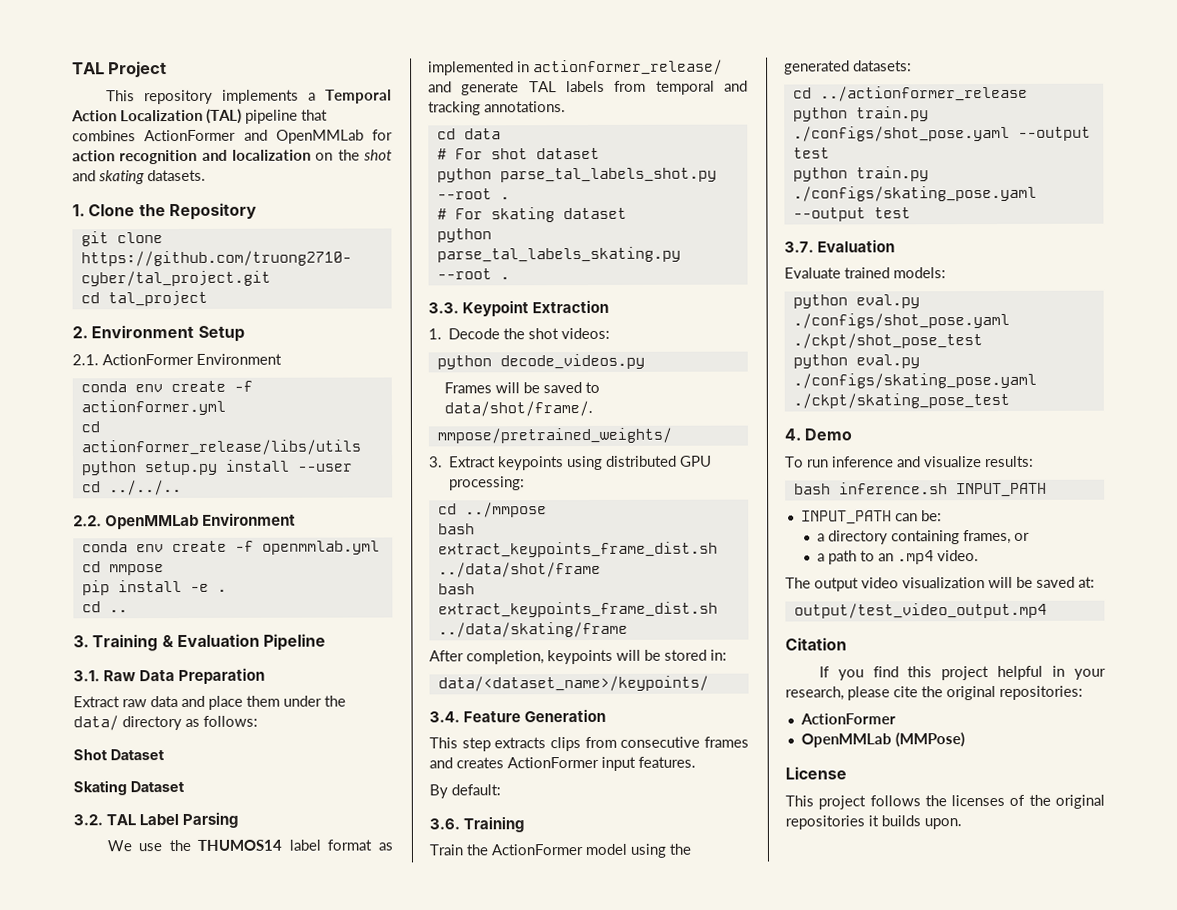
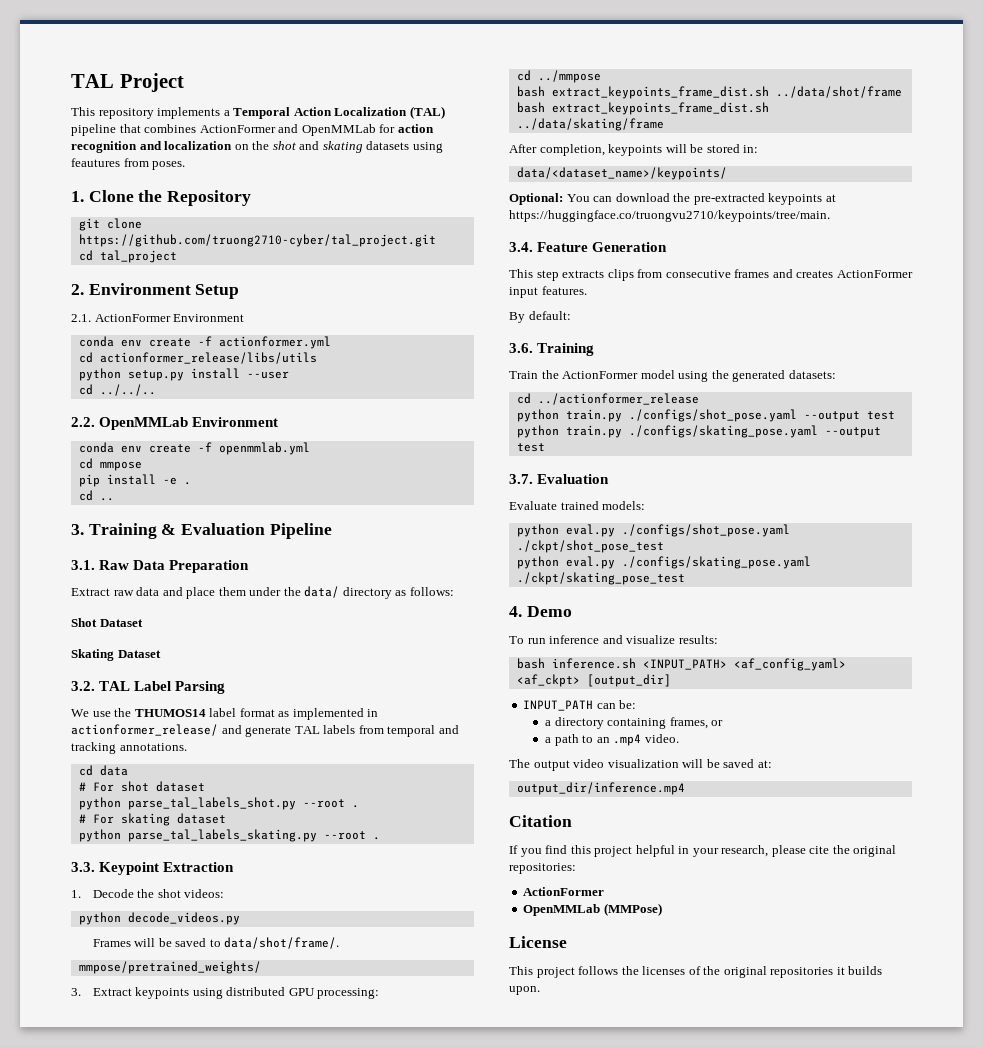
- This repository implements a Temporal Action Localization (TAL) pipeline that combines ActionFormer and OpenMMLab for action recognition and localization on the shot and skating datasets.
+ This repository implements a Temporal Action Localization (TAL) pipeline that combines ActionFormer and OpenMMLab for action recognition and localization on the shot and skating datasets using feautures from poses.
+ Optional: You can download the pre-extracted keypoints at https://huggingface.co/truongvu2710/keypoints/tree/main.
- bash inference.sh INPUT_PATH
+ bash inference.sh <INPUT_PATH> <af_config_yaml> <af_ckpt> [output_dir]
- output/test_video_output.mp4
+ output_dir/inference.mp4

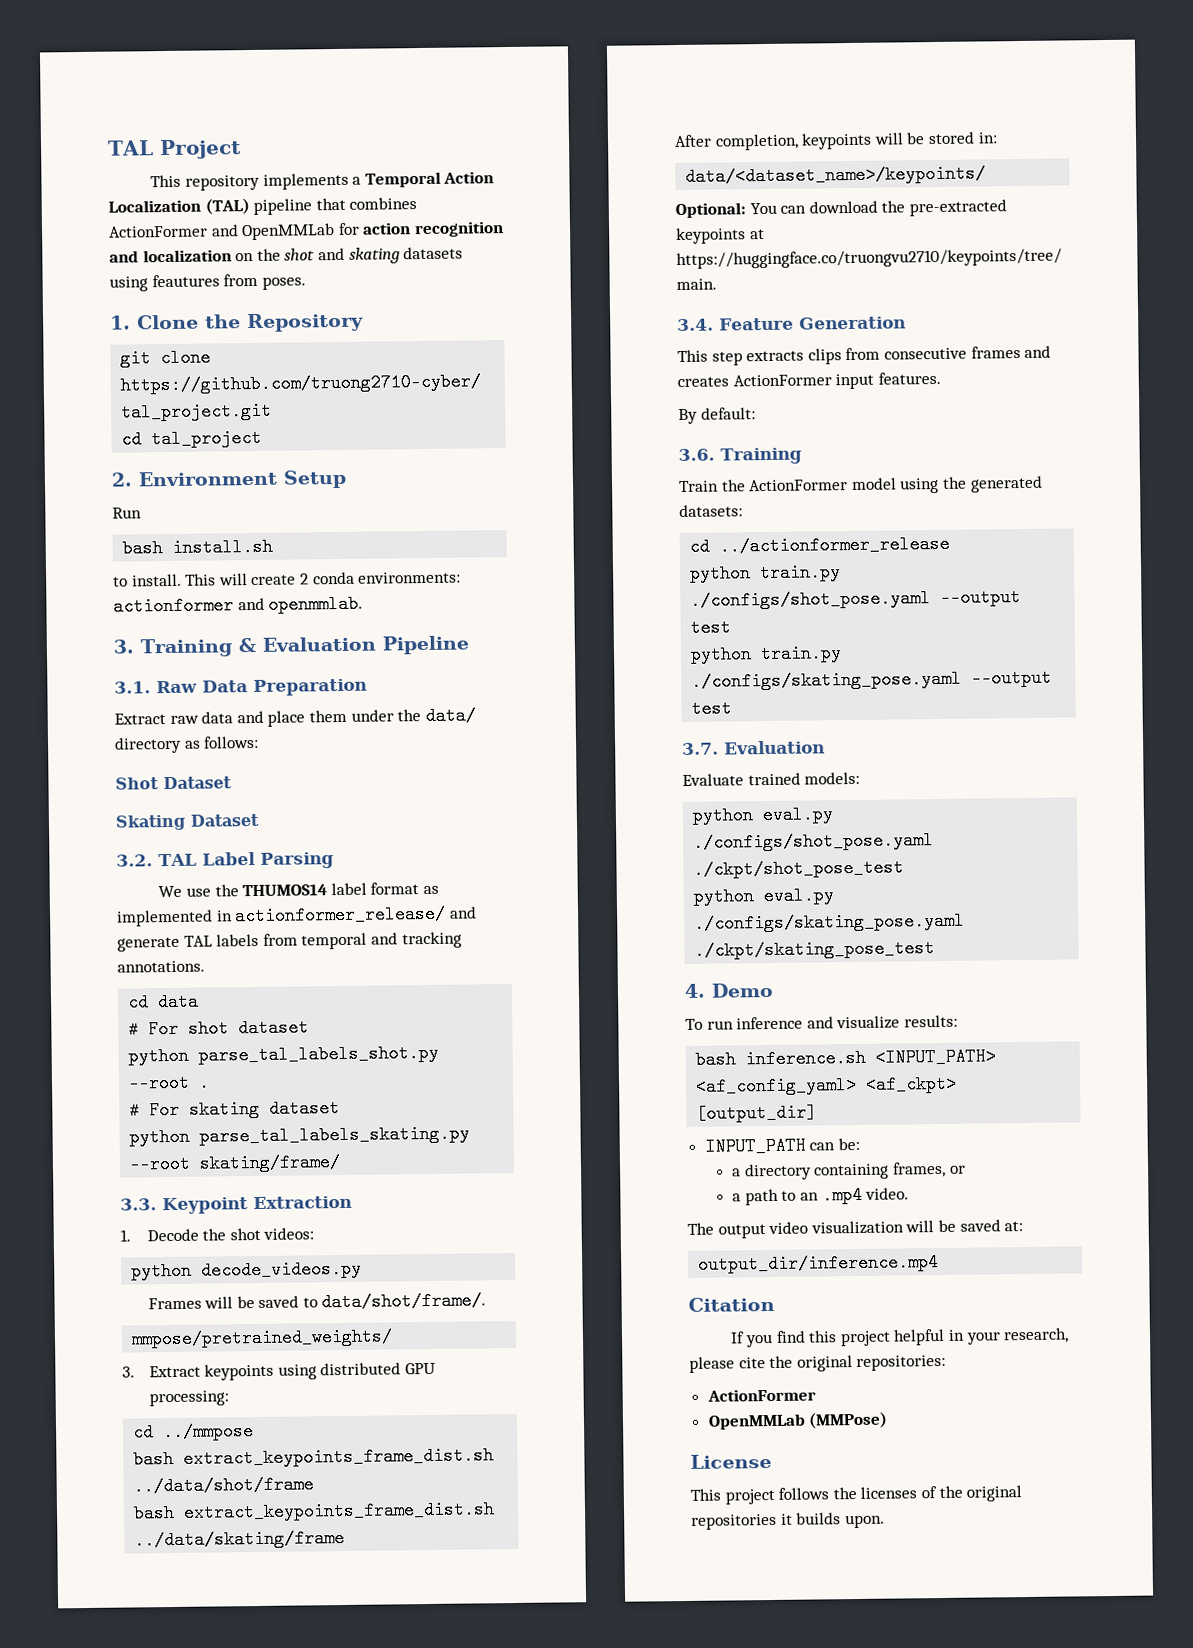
- 2.1. ActionFormer Environment
- conda env create -f actionformer.yml
- cd actionformer_release/libs/utils
- python setup.py install --user
- cd ../../..
- 2.2. OpenMMLab Environment
- conda env create -f openmmlab.yml
- cd mmpose
- pip install -e .
- cd ..
+ Run
+ bash install.sh
+ to install. This will create 2 conda environments: actionformer and openmmlab.
- python parse_tal_labels_skating.py --root .
+ python parse_tal_labels_skating.py --root skating/frame/

